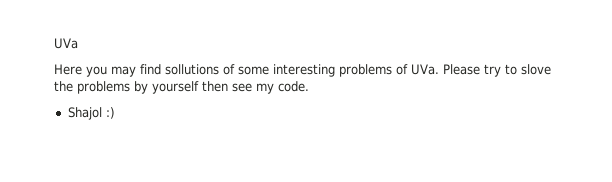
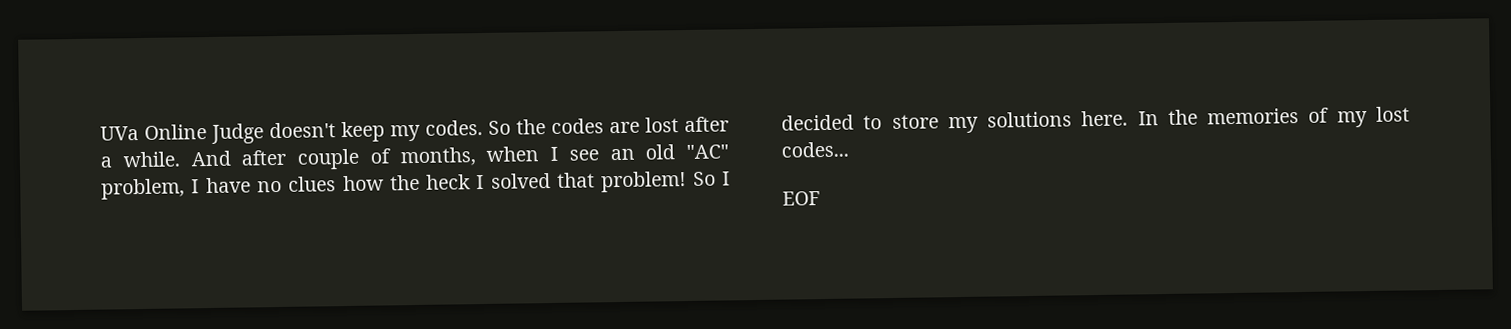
- UVa
- Here you may find sollutions of some interesting problems of UVa. Please try to slove the problems by yourself then see my code.
- Shajol :)
+ UVa Online Judge doesn't keep my codes. So the codes are lost after a while. And after couple of months, when I see an old "AC" problem, I have no clues how the heck I solved that problem! So I decided to store my solutions here. In the memories of my lost codes...
+ EOF

